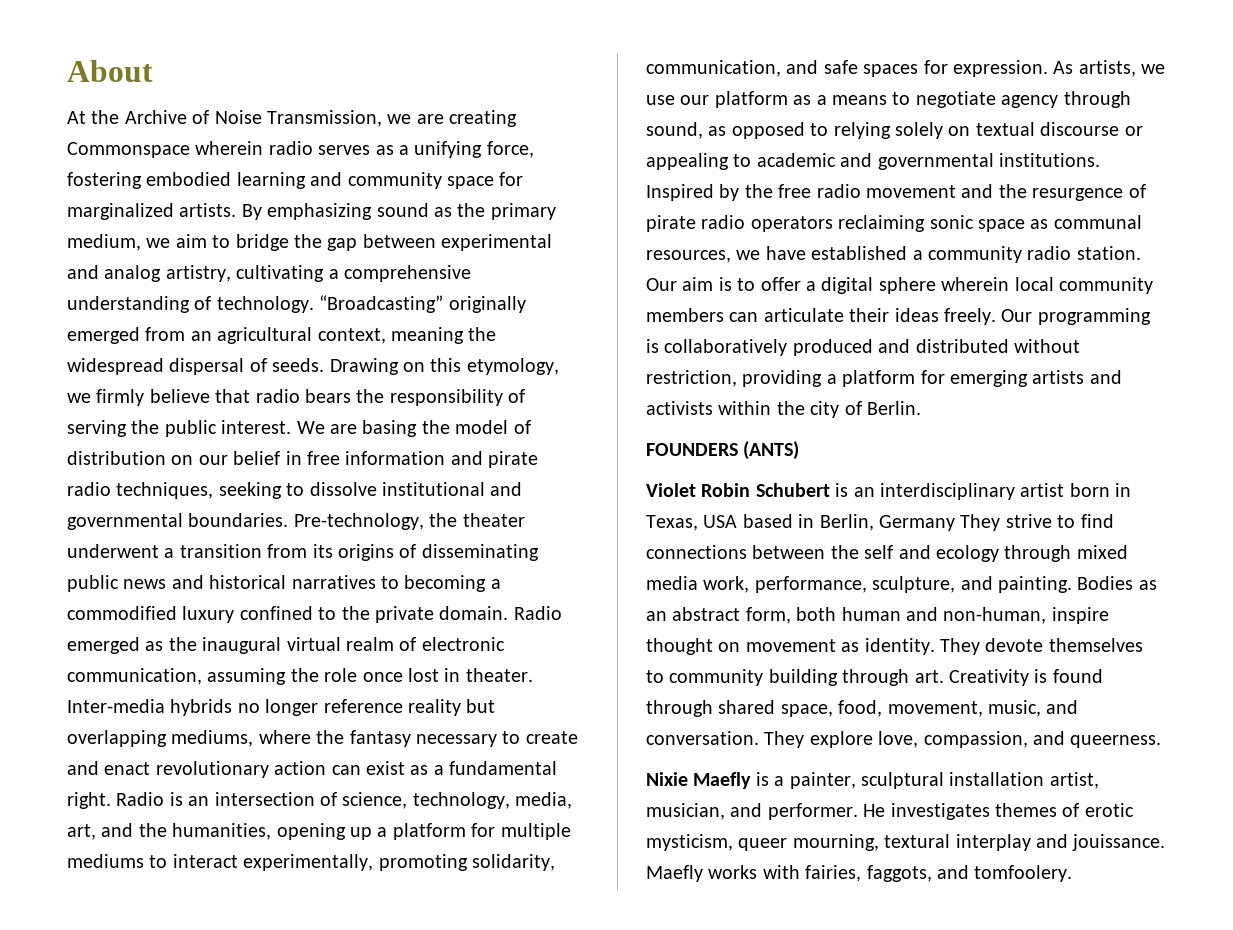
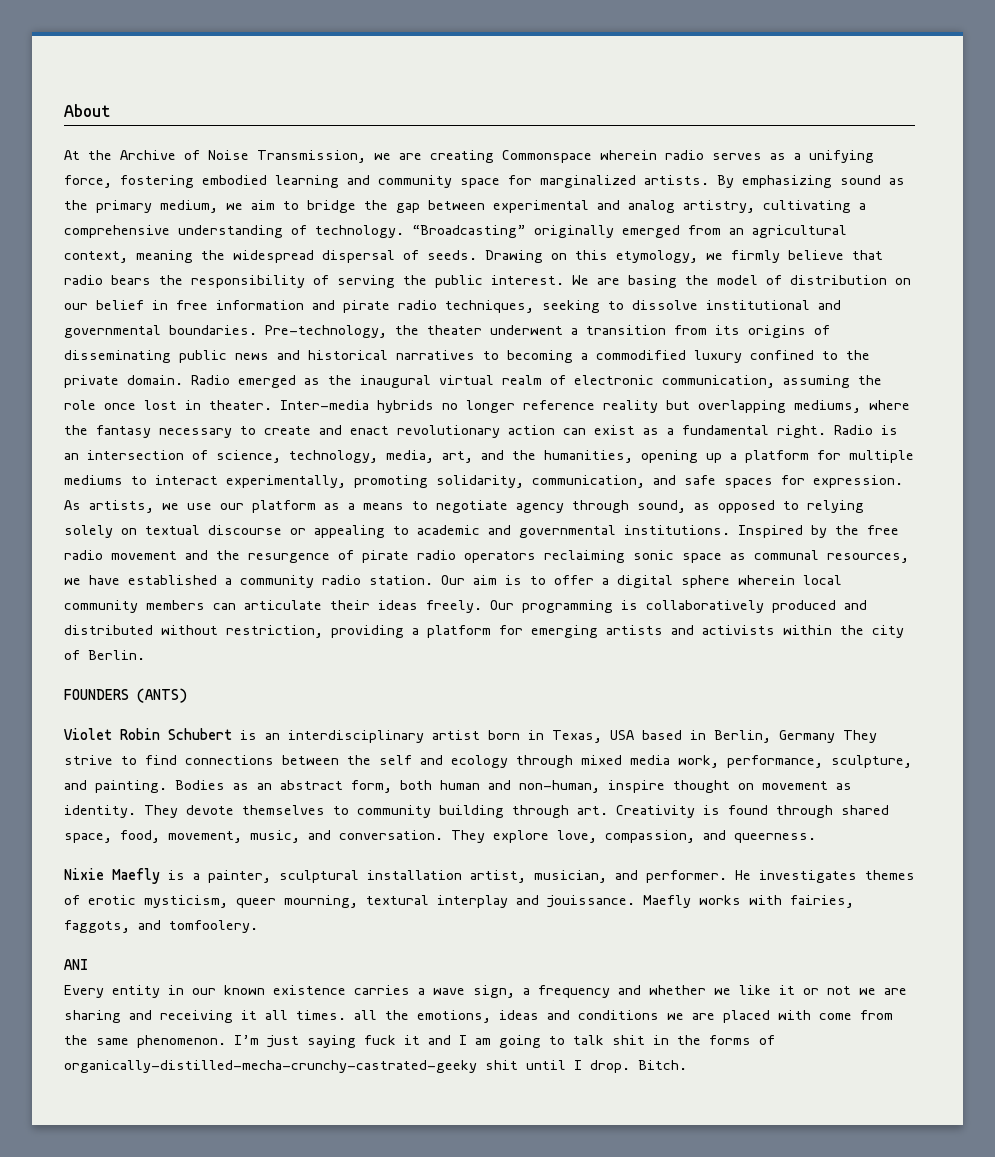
+ ANI
+ Every entity in our known existence carries a wave sign, a frequency and whether we like it or not we are sharing and receiving it all times. all the emotions, ideas and conditions we are placed with come from the same phenomenon. I’m just saying fuck it and I am going to talk shit in the forms of organically-distilled-mecha-crunchy-castrated-geeky shit until I drop. Bitch.

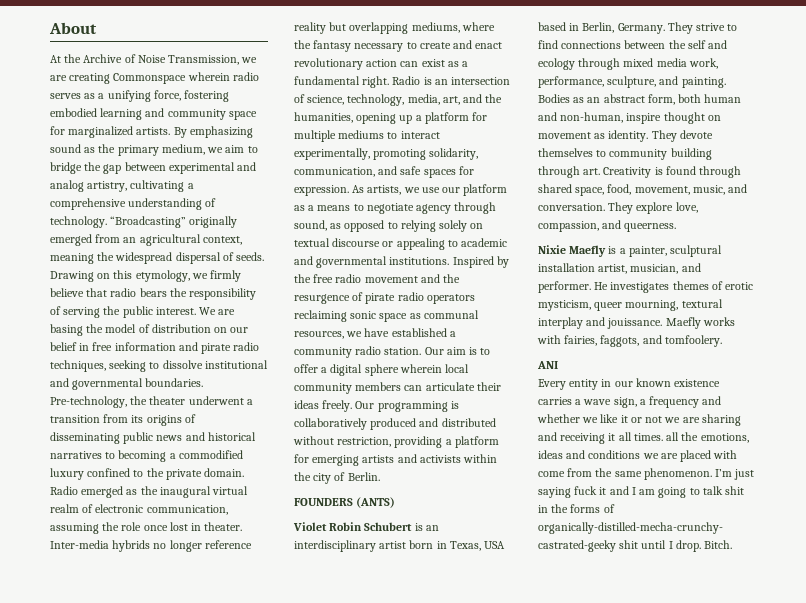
- Violet Robin Schubert is an interdisciplinary artist born in Texas, USA based in Berlin, Germany They strive to find connections between the self and ecology through mixed media work, performance, sculpture, and painting.
+ Violet Robin Schubert is an interdisciplinary artist born in Texas, USA based in Berlin, Germany. They strive to find connections between the self and ecology through mixed media work, performance, sculpture, and painting.

